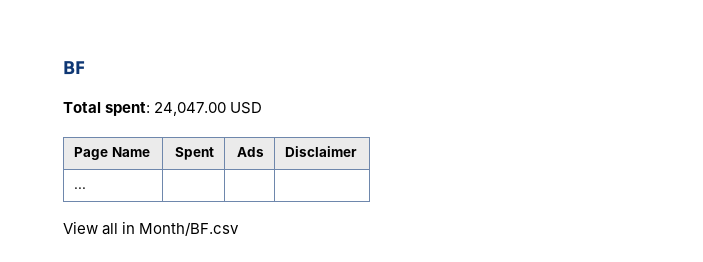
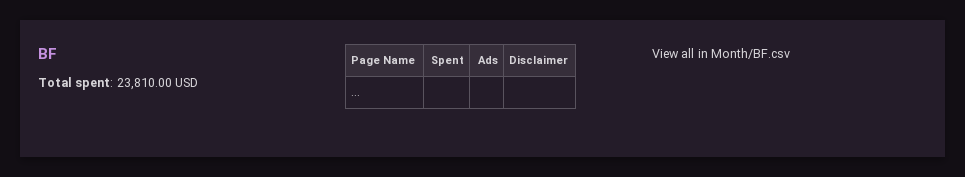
- Total spent: 24,047.00 USD
+ Total spent: 23,810.00 USD

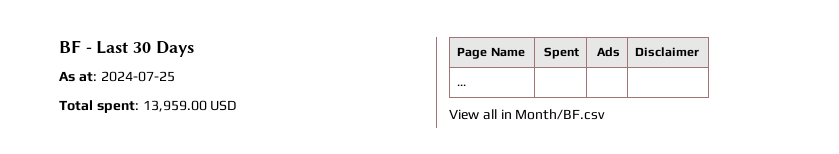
- BF
+ BF - Last 30 Days
+ As at: 2024-07-25
- Total spent: 23,810.00 USD
+ Total spent: 13,959.00 USD

